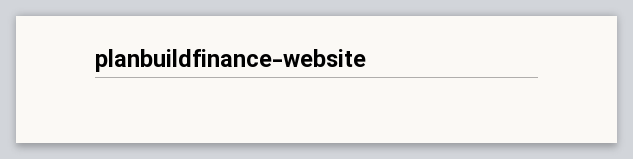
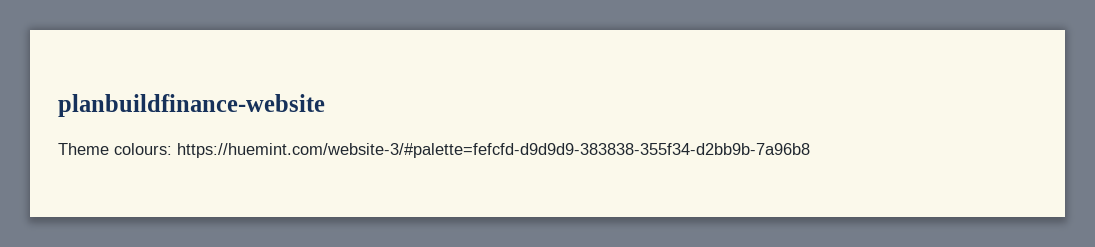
+ Theme colours: https://huemint.com/website-3/#palette=fefcfd-d9d9d9-383838-355f34-d2bb9b-7a96b8

